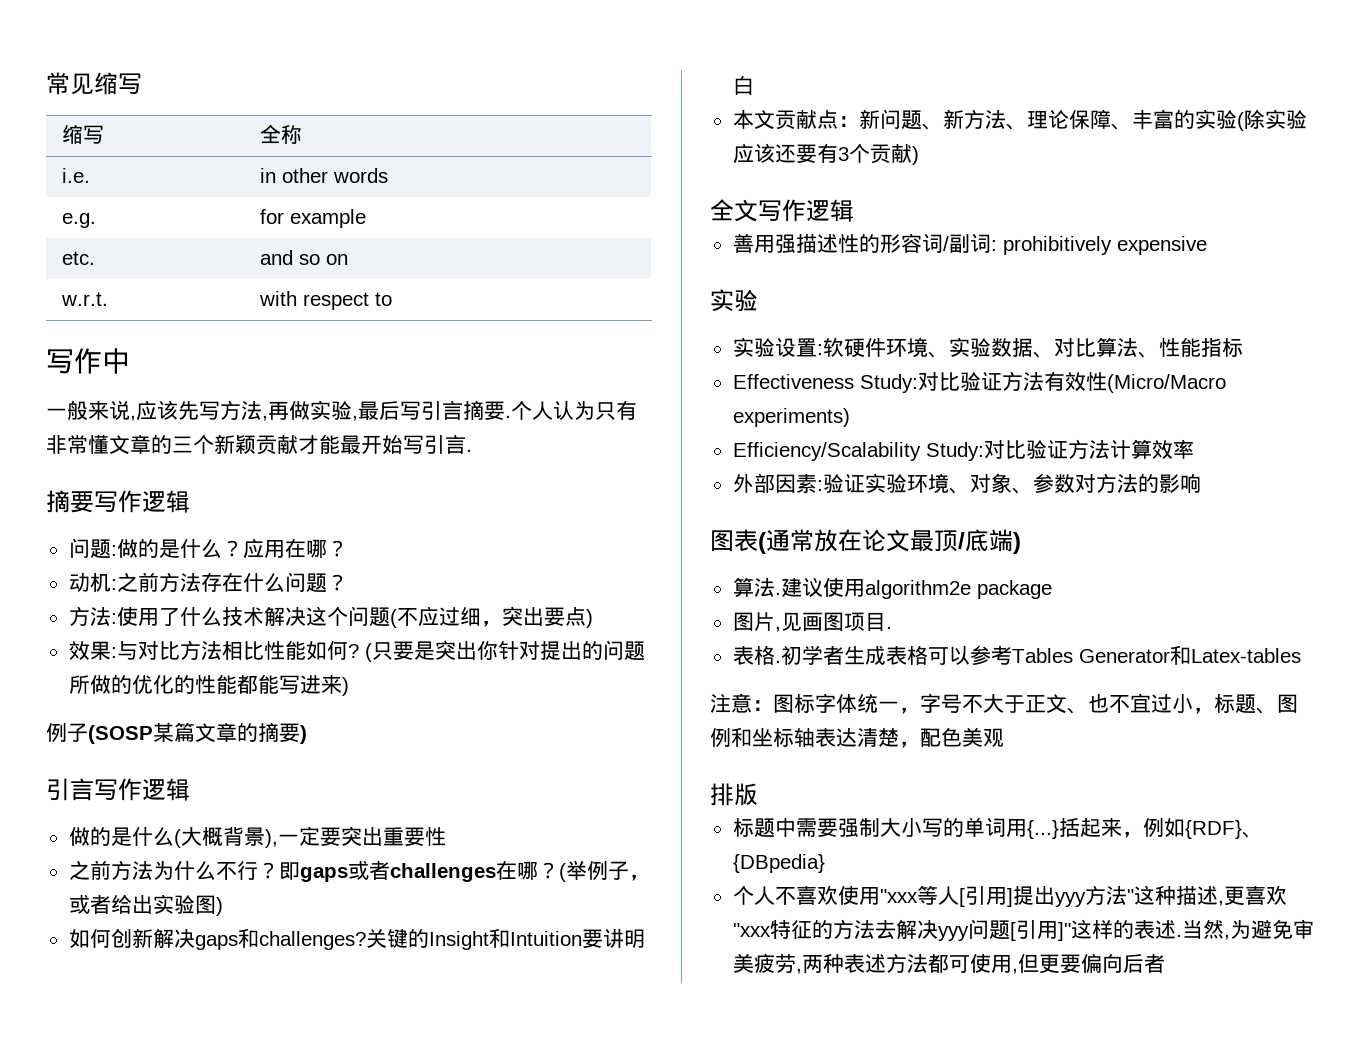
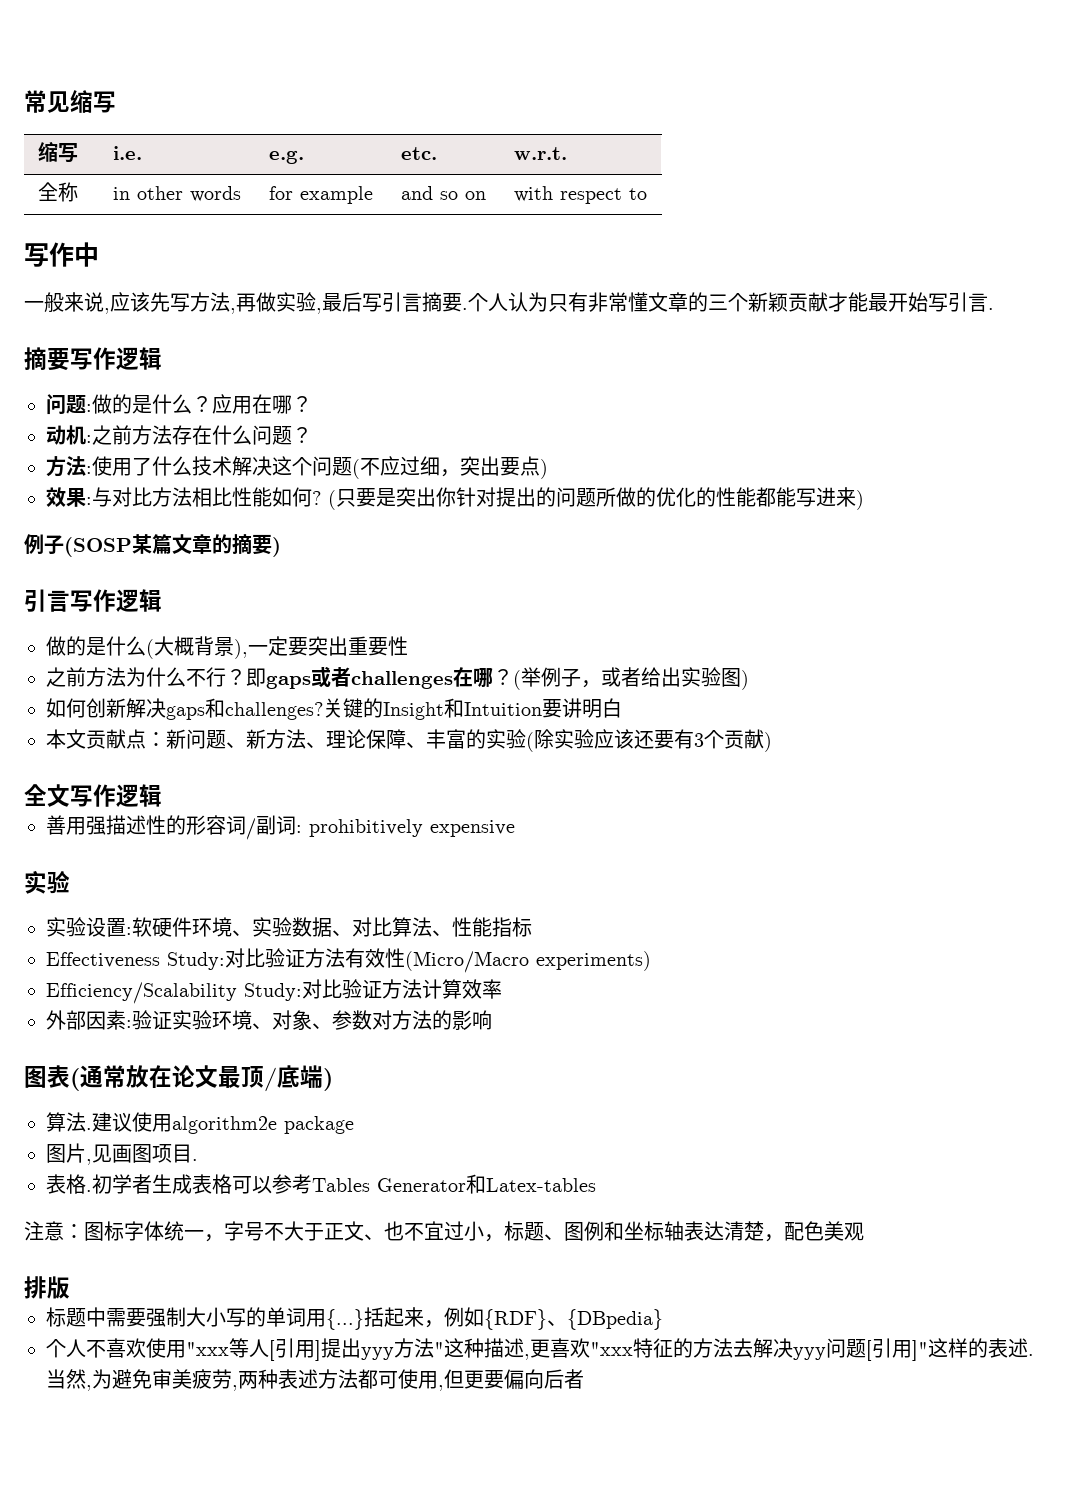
- 缩写 | 全称
- i.e. | in other words
- e.g. | for example
- etc. | and so on
- w.r.t. | with respect to
+ 缩写 | i.e. | e.g. | etc. | w.r.t.
+ 全称 | in other words | for example | and so on | with respect to

